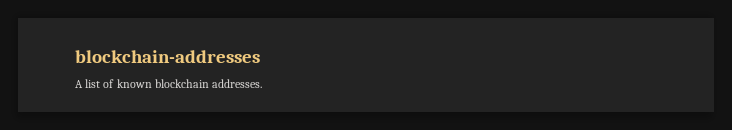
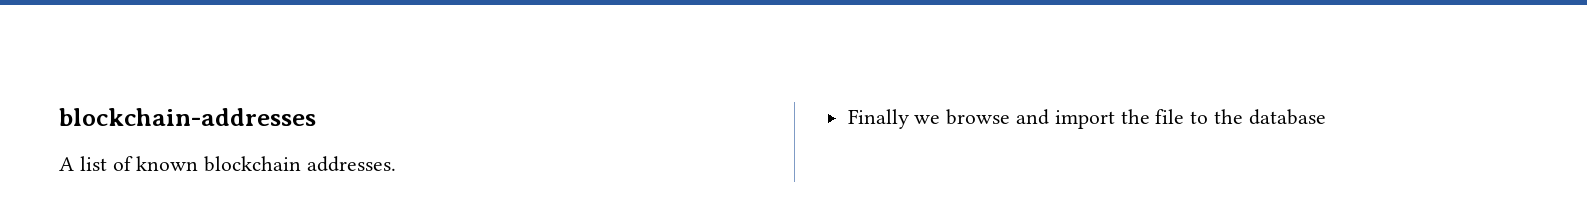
+ Finally we browse and import the file to the database

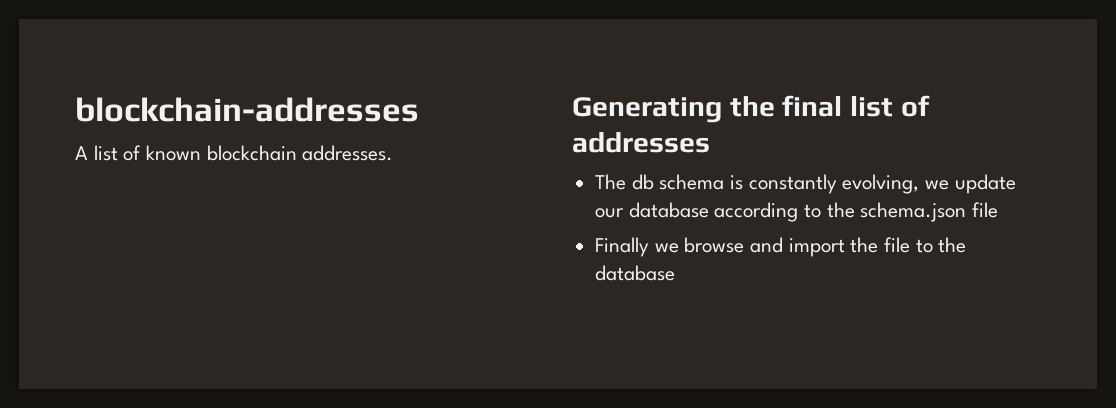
+ Generating the final list of addresses
+ The db schema is constantly evolving, we update our database according to the schema.json file

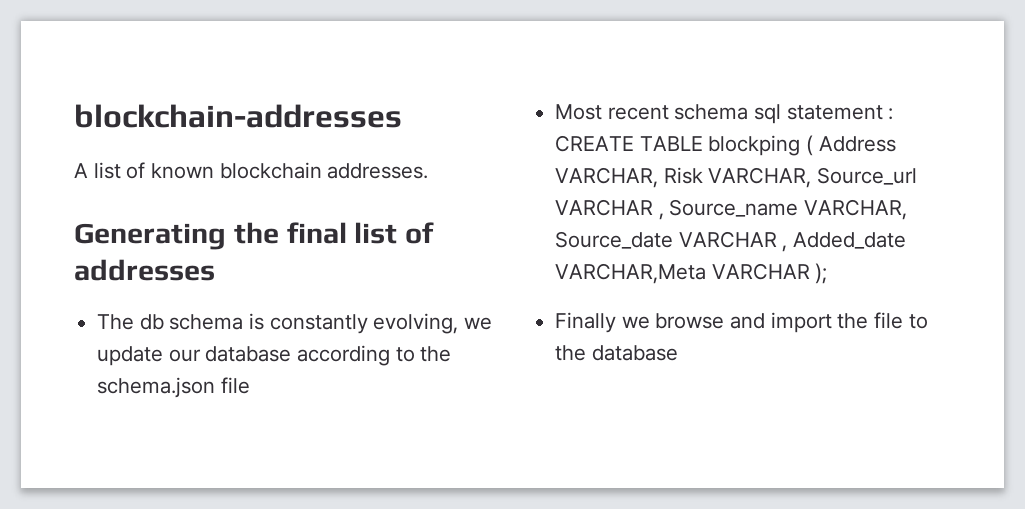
+ Most recent schema sql statement : CREATE TABLE blockping ( Address VARCHAR, Risk VARCHAR, Source_url VARCHAR , Source_name VARCHAR, Source_date VARCHAR , Added_date VARCHAR,Meta VARCHAR );

